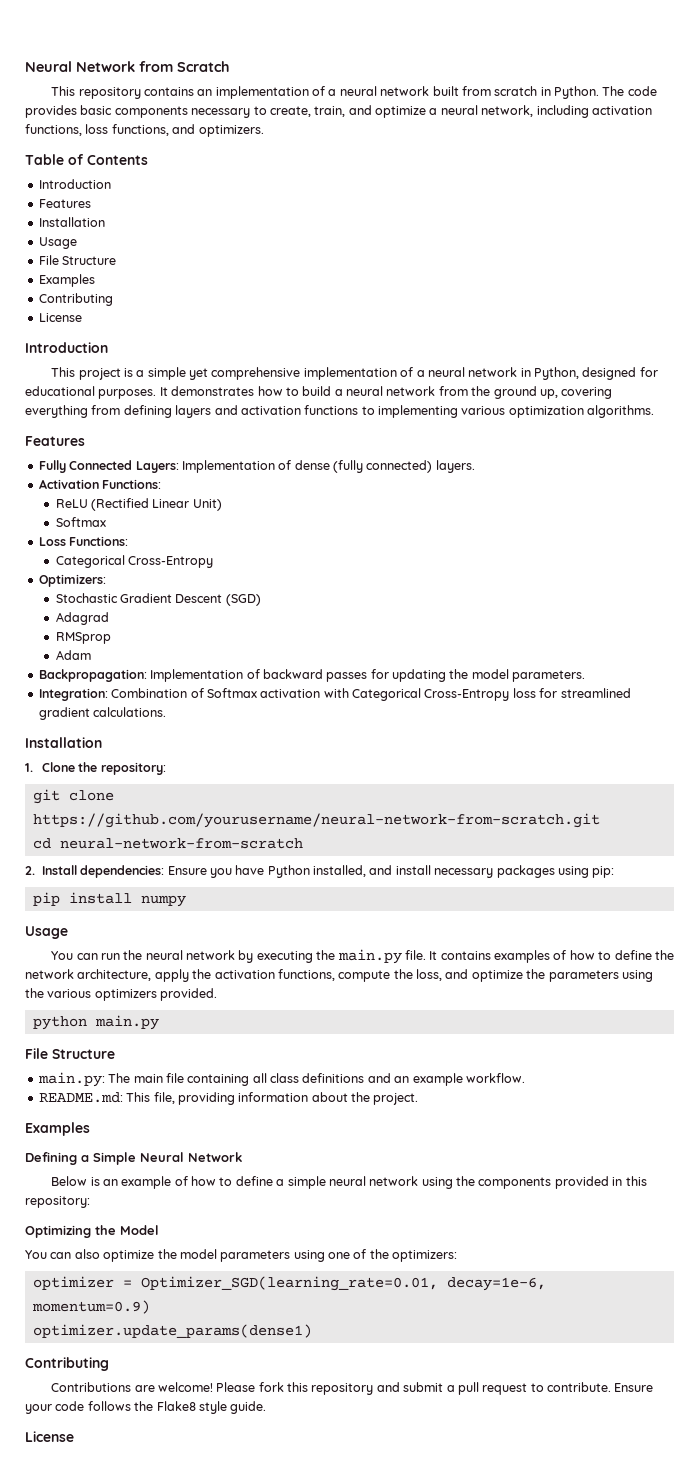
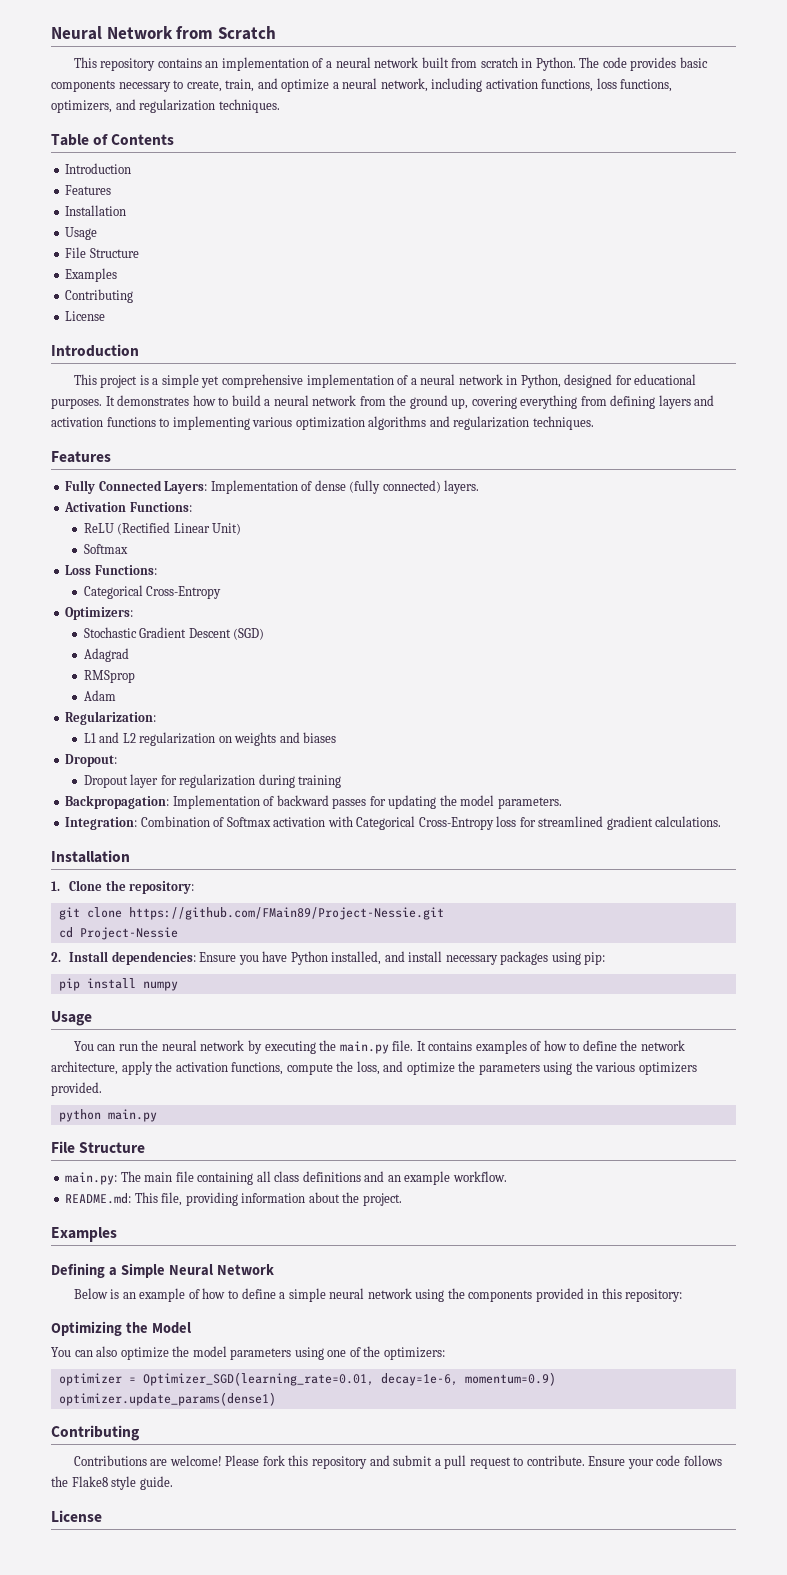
- The code provides basic components necessary to create, train, and optimize a neural network, including activation functions, loss functions, and optimizers.
+ The code provides basic components necessary to create, train, and optimize a neural network, including activation functions, loss functions, optimizers, and regularization techniques.
- It demonstrates how to build a neural network from the ground up, covering everything from defining layers and activation functions to implementing various optimization algorithms.
+ It demonstrates how to build a neural network from the ground up, covering everything from defining layers and activation functions to implementing various optimization algorithms and regularization techniques.
+ Regularization:
+ L1 and L2 regularization on weights and biases
+ Dropout:
+ Dropout layer for regularization during training
- git clone https://github.com/yourusername/neural-network-from-scratch.git
+ git clone https://github.com/FMain89/Project-Nessie.git
- cd neural-network-from-scratch
+ cd Project-Nessie

